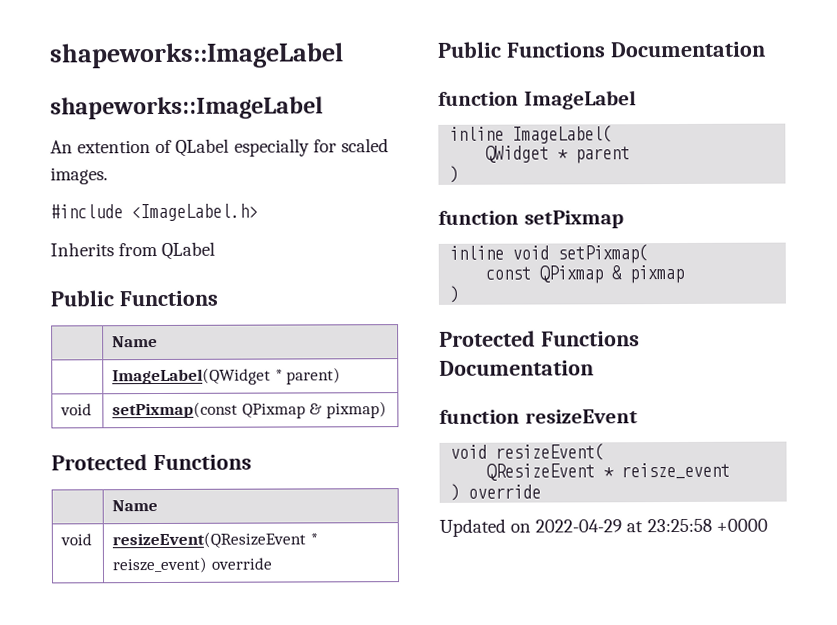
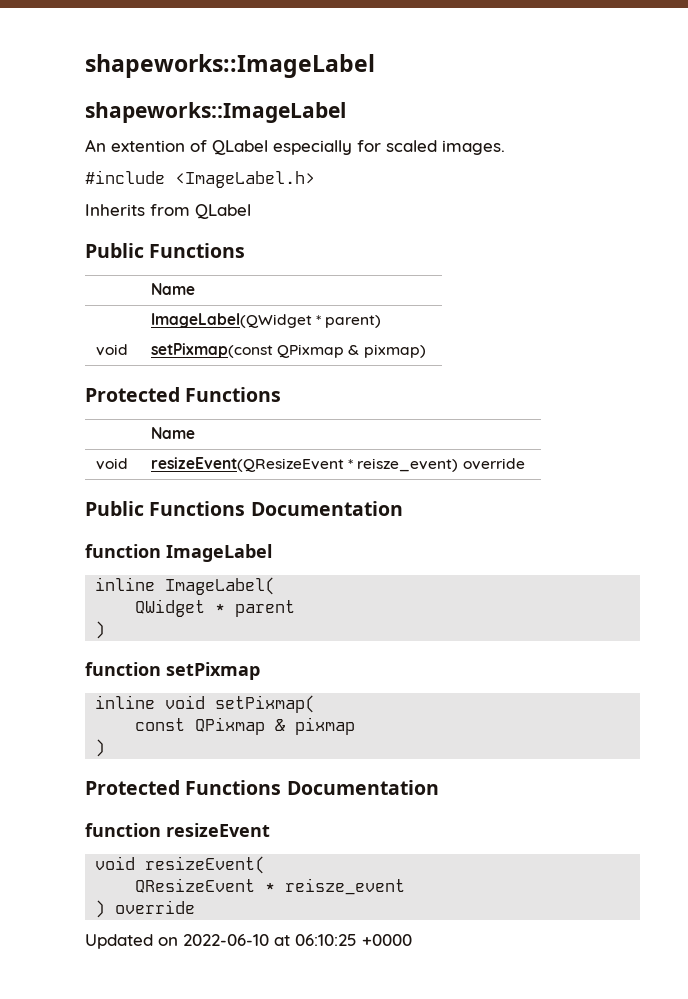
- Updated on 2022-04-29 at 23:25:58 +0000
+ Updated on 2022-06-10 at 06:10:25 +0000

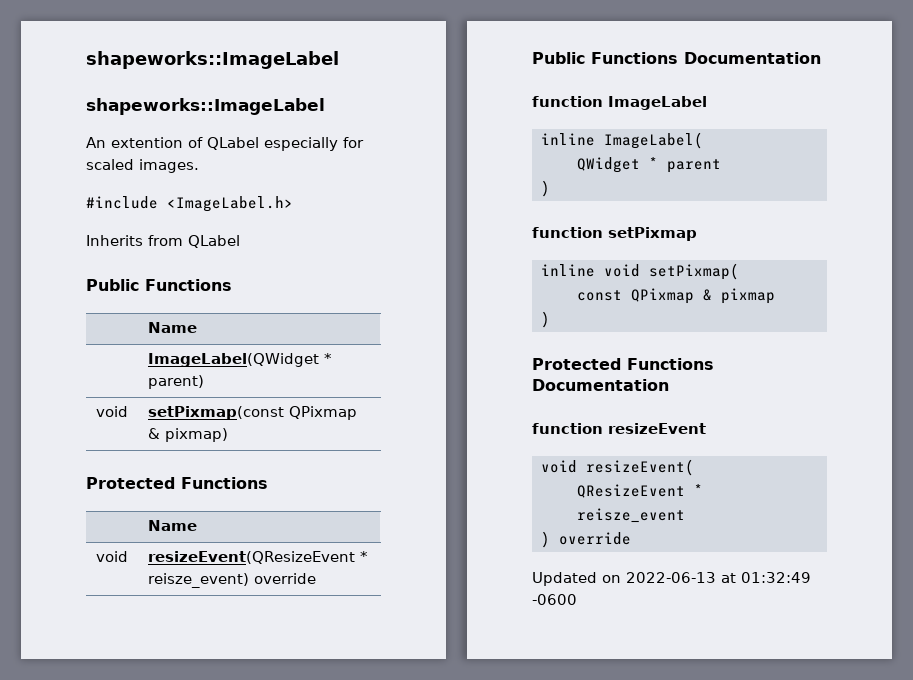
- Updated on 2022-06-10 at 06:10:25 +0000
+ Updated on 2022-06-13 at 01:32:49 -0600

